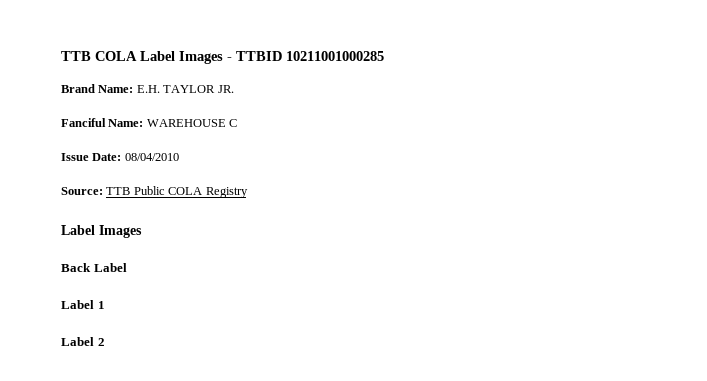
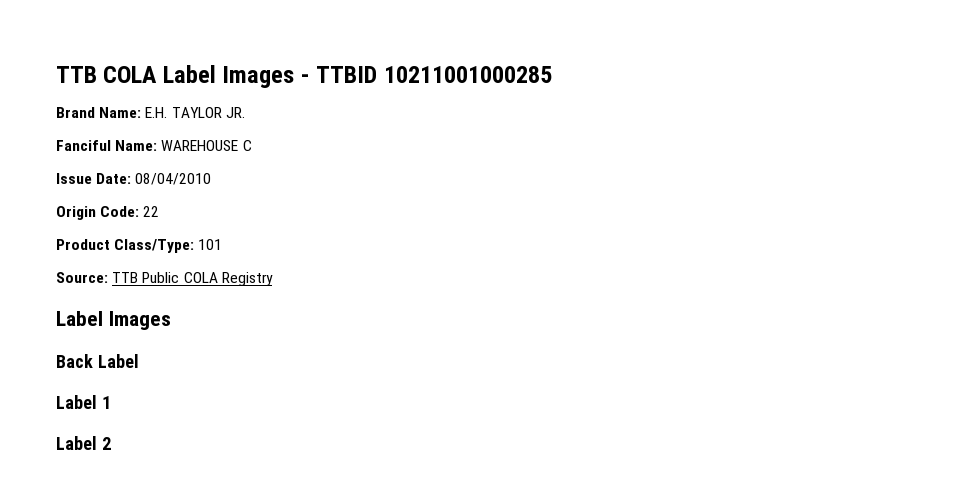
+ Origin Code: 22
+ Product Class/Type: 101

